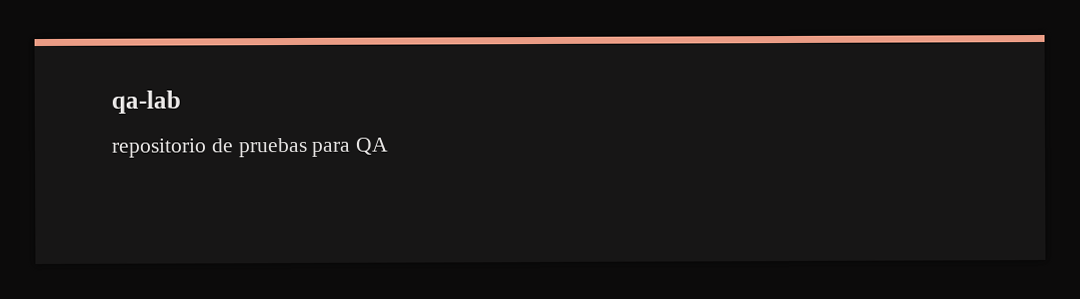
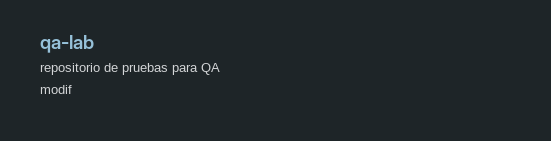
+ modif

